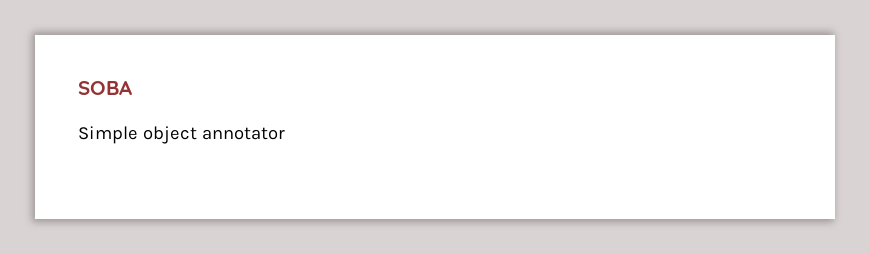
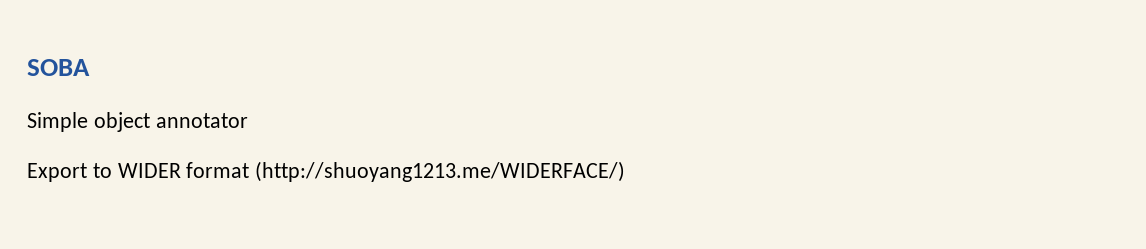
+ Export to WIDER format (http://shuoyang1213.me/WIDERFACE/)

